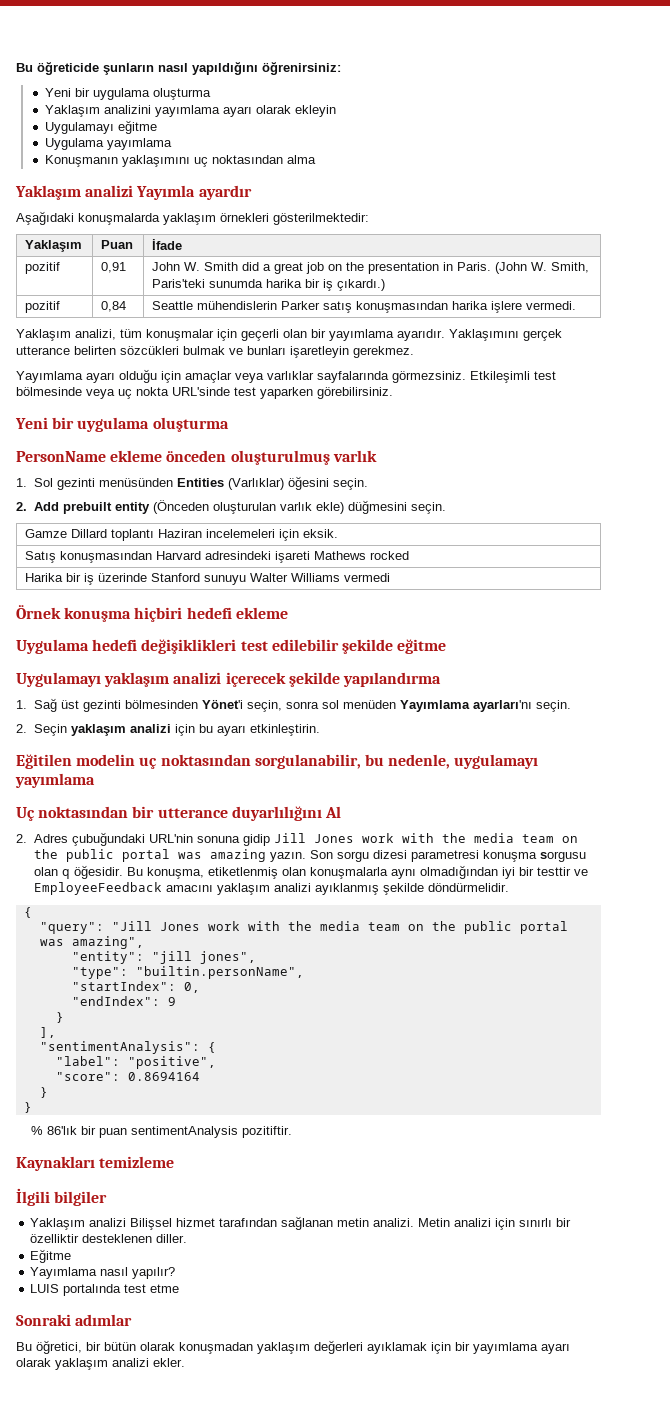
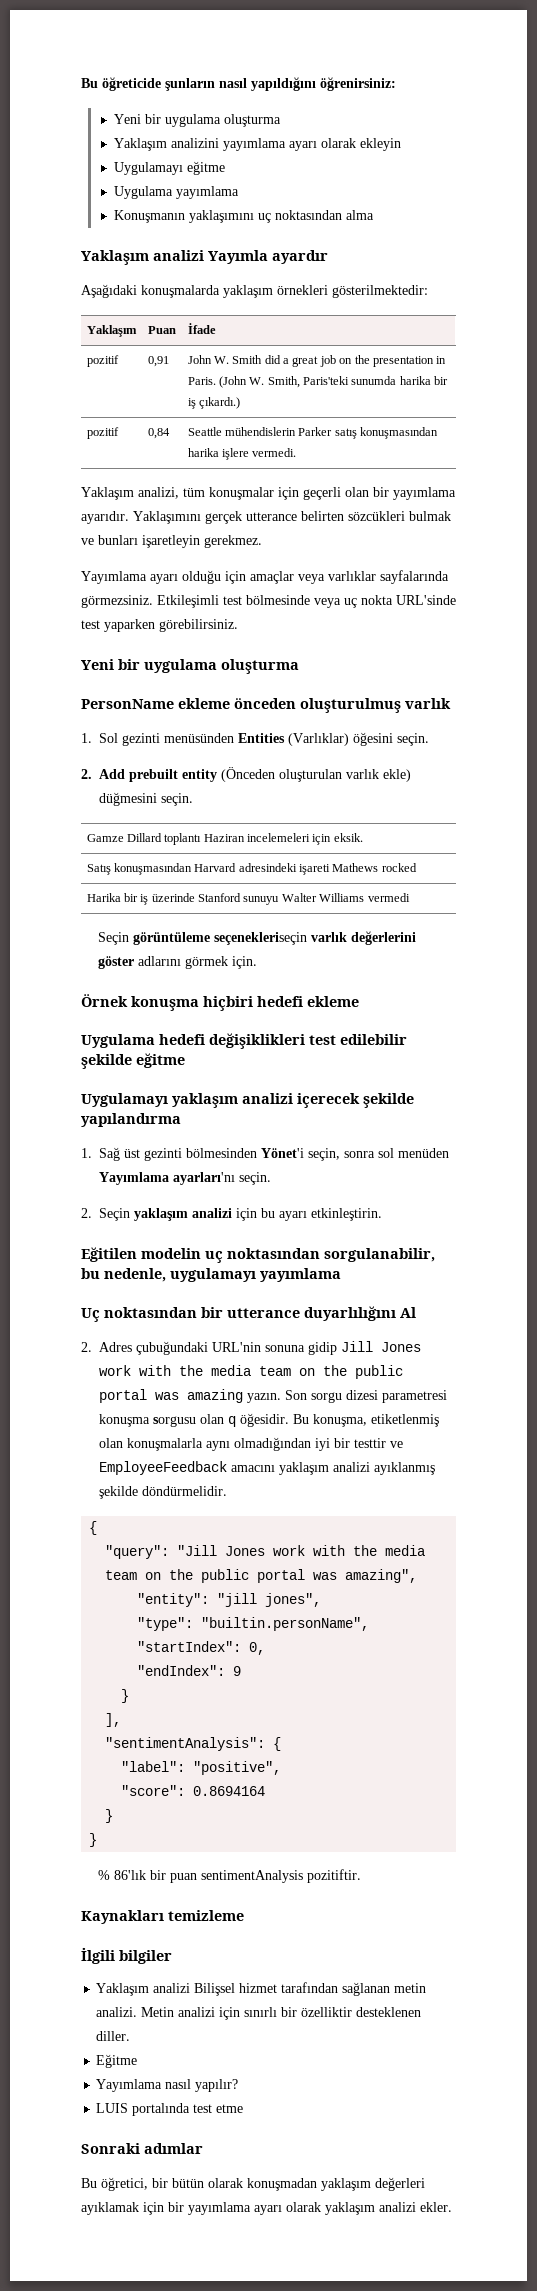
+ Seçin görüntüleme seçenekleriseçin varlık değerlerini göster adlarını görmek için.

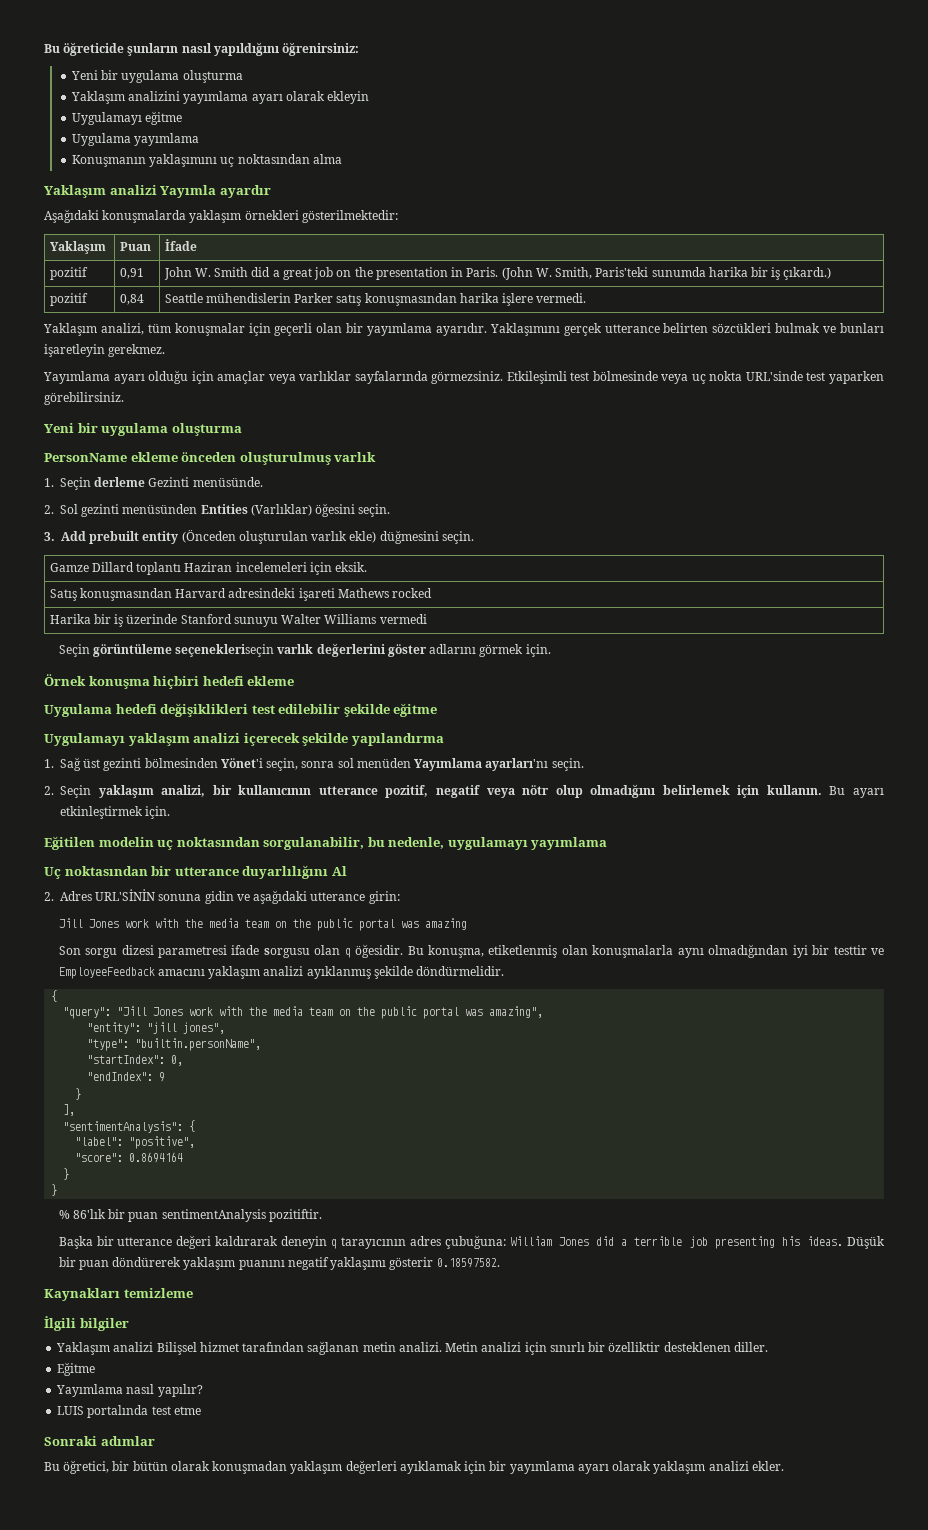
- 1. Sol gezinti menüsünden Entities (Varlıklar) öğesini seçin.
+ 1. Seçin derleme Gezinti menüsünde.
+ 2. Sol gezinti menüsünden Entities (Varlıklar) öğesini seçin.
- 2. Add prebuilt entity (Önceden oluşturulan varlık ekle) düğmesini seçin.
+ 3. Add prebuilt entity (Önceden oluşturulan varlık ekle) düğmesini seçin.
- 2. Seçin yaklaşım analizi için bu ayarı etkinleştirin.
+ 2. Seçin yaklaşım analizi, bir kullanıcının utterance pozitif, negatif veya nötr olup olmadığını belirlemek için kullanın. Bu ayarı etkinleştirmek için.
- 2. Adres çubuğundaki URL'nin sonuna gidip Jill Jones work with the media team on the public portal was amazing yazın. Son sorgu dizesi parametresi konuşma sorgusu olan q öğesidir.
+ 2. Adres URL'SİNİN sonuna gidin ve aşağıdaki utterance girin:
+ Jill Jones work with the media team on the public portal was amazing
+ Son sorgu dizesi parametresi ifade sorgusu olan q öğesidir.
+ Başka bir utterance değeri kaldırarak deneyin q tarayıcının adres çubuğuna: William Jones did a terrible job presenting his ideas. Düşük bir puan döndürerek yaklaşım puanını negatif yaklaşımı gösterir 0.18597582.

